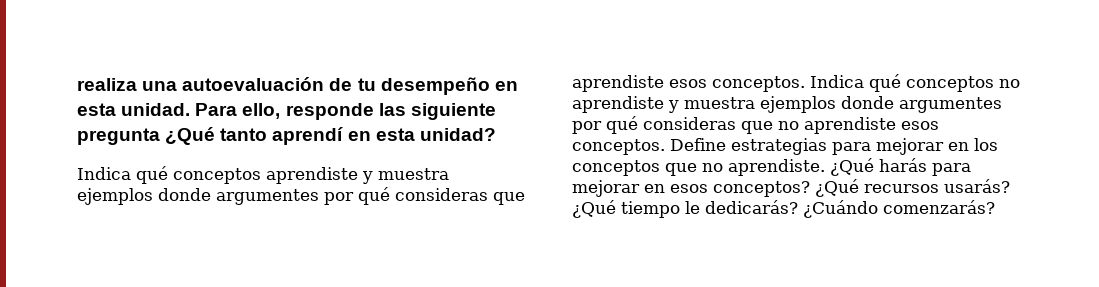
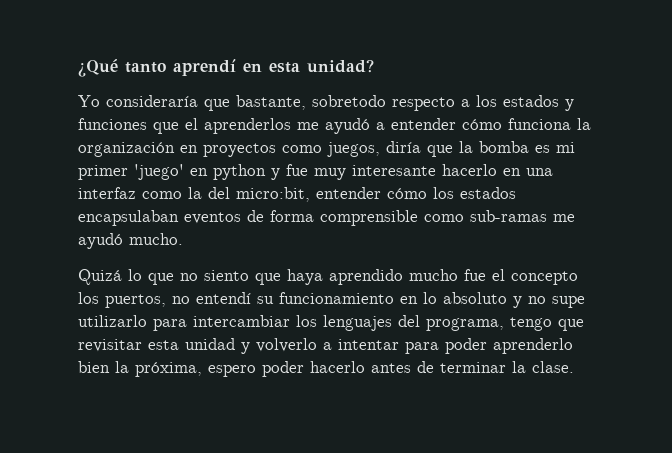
- realiza una autoevaluación de tu desempeño en esta unidad. Para ello, responde las siguiente pregunta ¿Qué tanto aprendí en esta unidad?
+ ¿Qué tanto aprendí en esta unidad?
- Indica qué conceptos aprendiste y muestra ejemplos donde argumentes por qué consideras que aprendiste esos conceptos. Indica qué conceptos no aprendiste y muestra ejemplos donde argumentes por qué consideras que no aprendiste esos conceptos. Define estrategias para mejorar en los conceptos que no aprendiste. ¿Qué harás para mejorar en esos conceptos? ¿Qué recursos usarás? ¿Qué tiempo le dedicarás? ¿Cuándo comenzarás?
+ Yo consideraría que bastante, sobretodo respecto a los estados y funciones que el aprenderlos me ayudó a entender cómo funciona la organización en proyectos como juegos, diría que la bomba es mi primer 'juego' en python y fue muy interesante hacerlo en una interfaz como la del micro:bit, entender cómo los estados encapsulaban eventos de forma comprensible como sub-ramas me ayudó mucho.
+ Quizá lo que no siento que haya aprendido mucho fue el concepto los puertos, no entendí su funcionamiento en lo absoluto y no supe utilizarlo para intercambiar los lenguajes del programa, tengo que revisitar esta unidad y volverlo a intentar para poder aprenderlo bien la próxima, espero poder hacerlo antes de terminar la clase.

